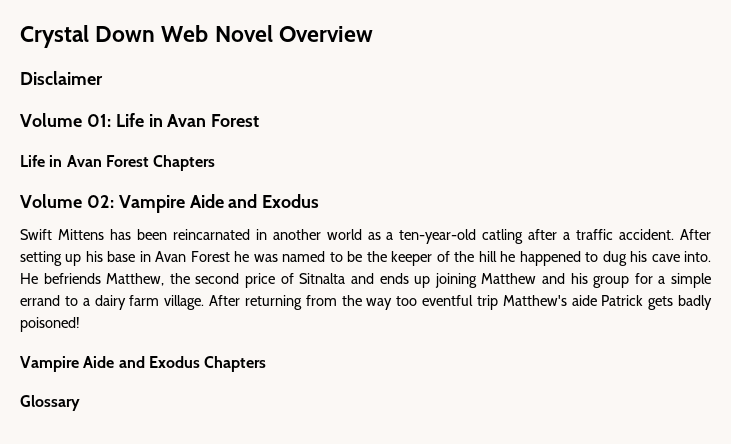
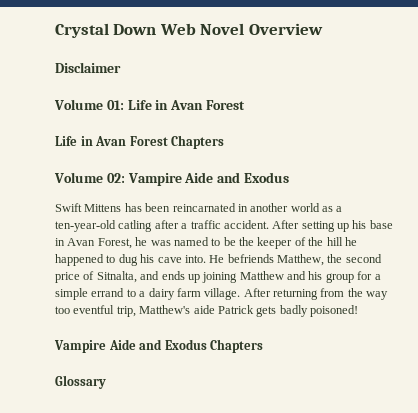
- After setting up his base in Avan Forest he was named to be the keeper of the hill he happened to dug his cave into.
+ After setting up his base in Avan Forest, he was named to be the keeper of the hill he happened to dug his cave into.
- He befriends Matthew, the second price of Sitnalta and ends up joining Matthew and his group for a simple errand to a dairy farm village.
+ He befriends Matthew, the second price of Sitnalta, and ends up joining Matthew and his group for a simple errand to a dairy farm village.
- After returning from the way too eventful trip Matthew's aide Patrick gets badly poisoned!
+ After returning from the way too eventful trip, Matthew's aide Patrick gets badly poisoned!

